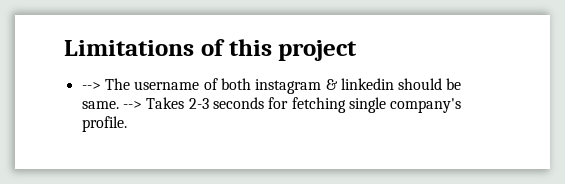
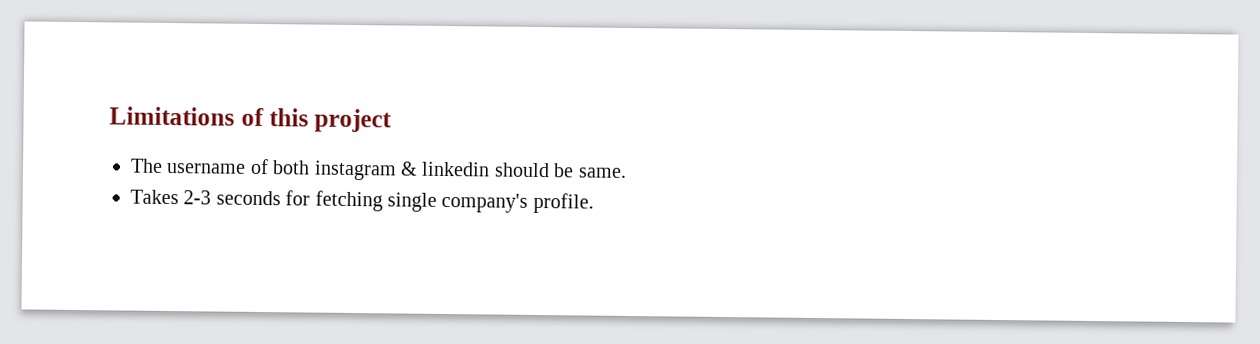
- --> The username of both instagram & linkedin should be same. --> Takes 2-3 seconds for fetching single company's profile.
+ The username of both instagram & linkedin should be same.
+ Takes 2-3 seconds for fetching single company's profile.

